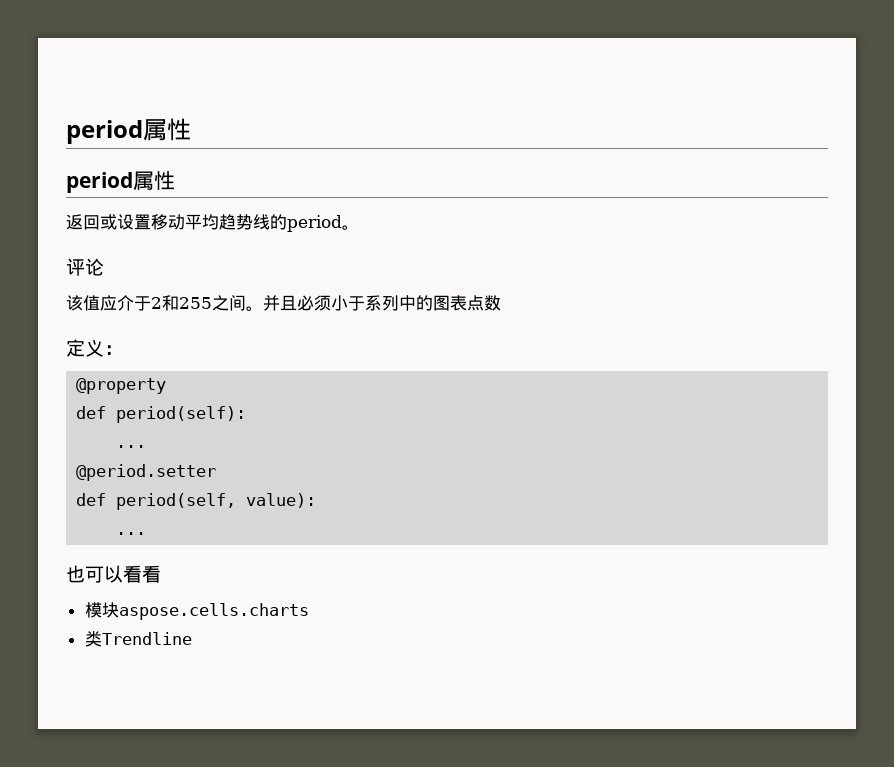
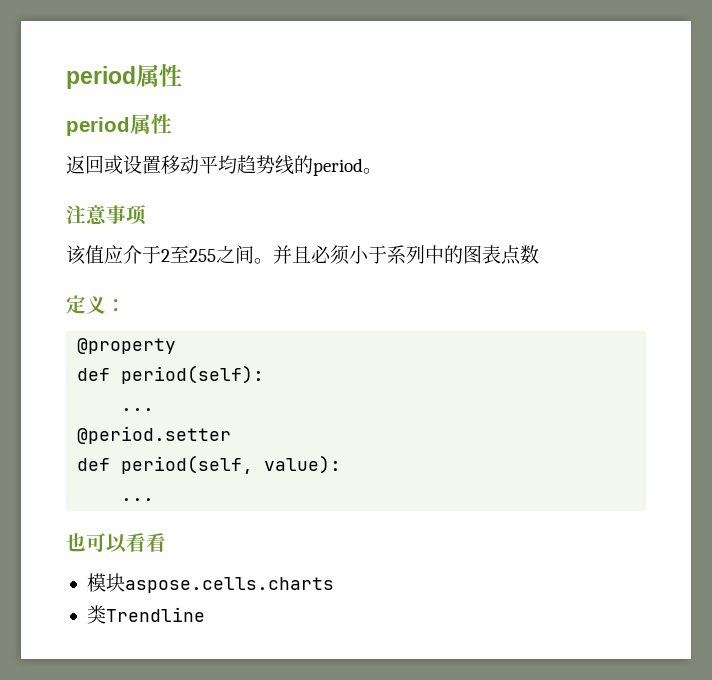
- 评论
+ 注意事项
- 该值应介于2和255之间。
+ 该值应介于2至255之间。

